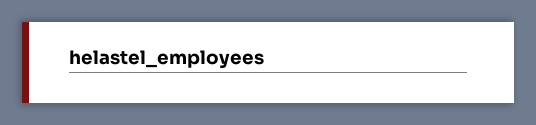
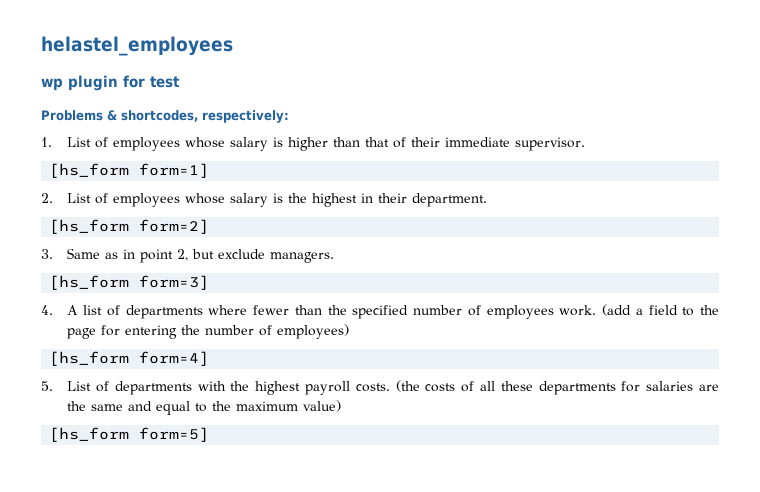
+ wp plugin for test
+ Problems & shortcodes, respectively:
+ 1. List of employees whose salary is higher than that of their immediate supervisor.
+ [hs_form form=1]
+ 2. List of employees whose salary is the highest in their department.
+ [hs_form form=2]
+ 3. Same as in point 2, but exclude managers.
+ [hs_form form=3]
+ 4. A list of departments where fewer than the specified number of employees work. (add a field to the page for entering the number of employees)
+ [hs_form form=4]
+ 5. List of departments with the highest payroll costs. (the costs of all these departments for salaries are the same and equal to the maximum value)
+ [hs_form form=5]

